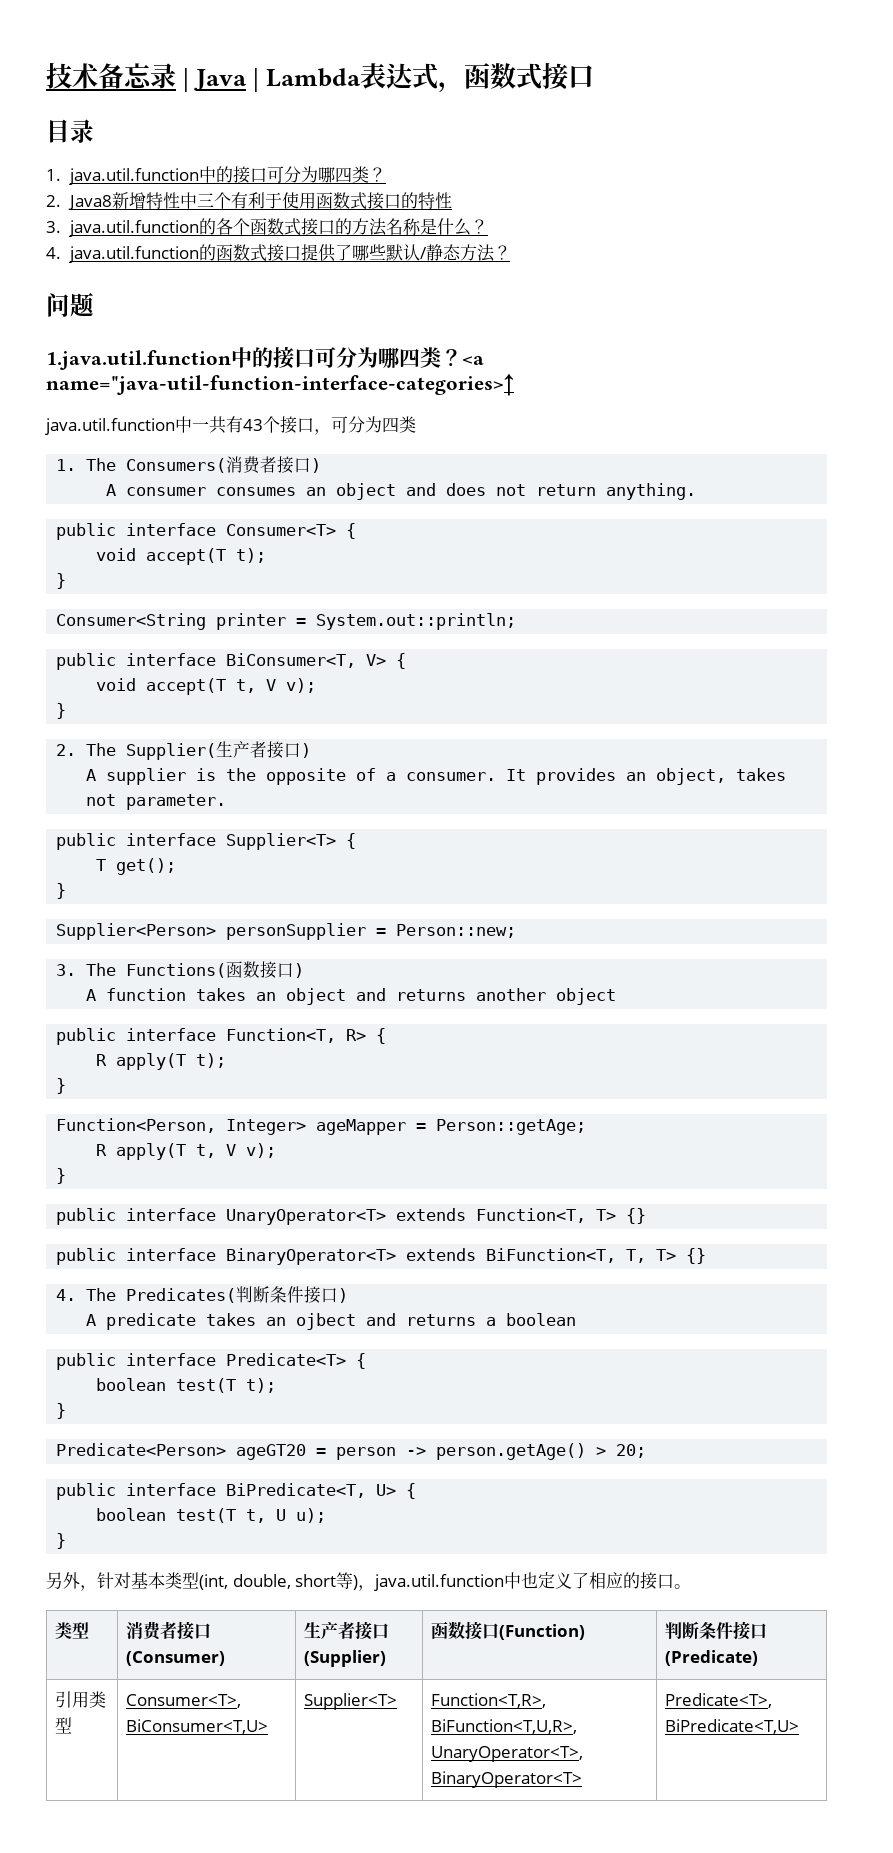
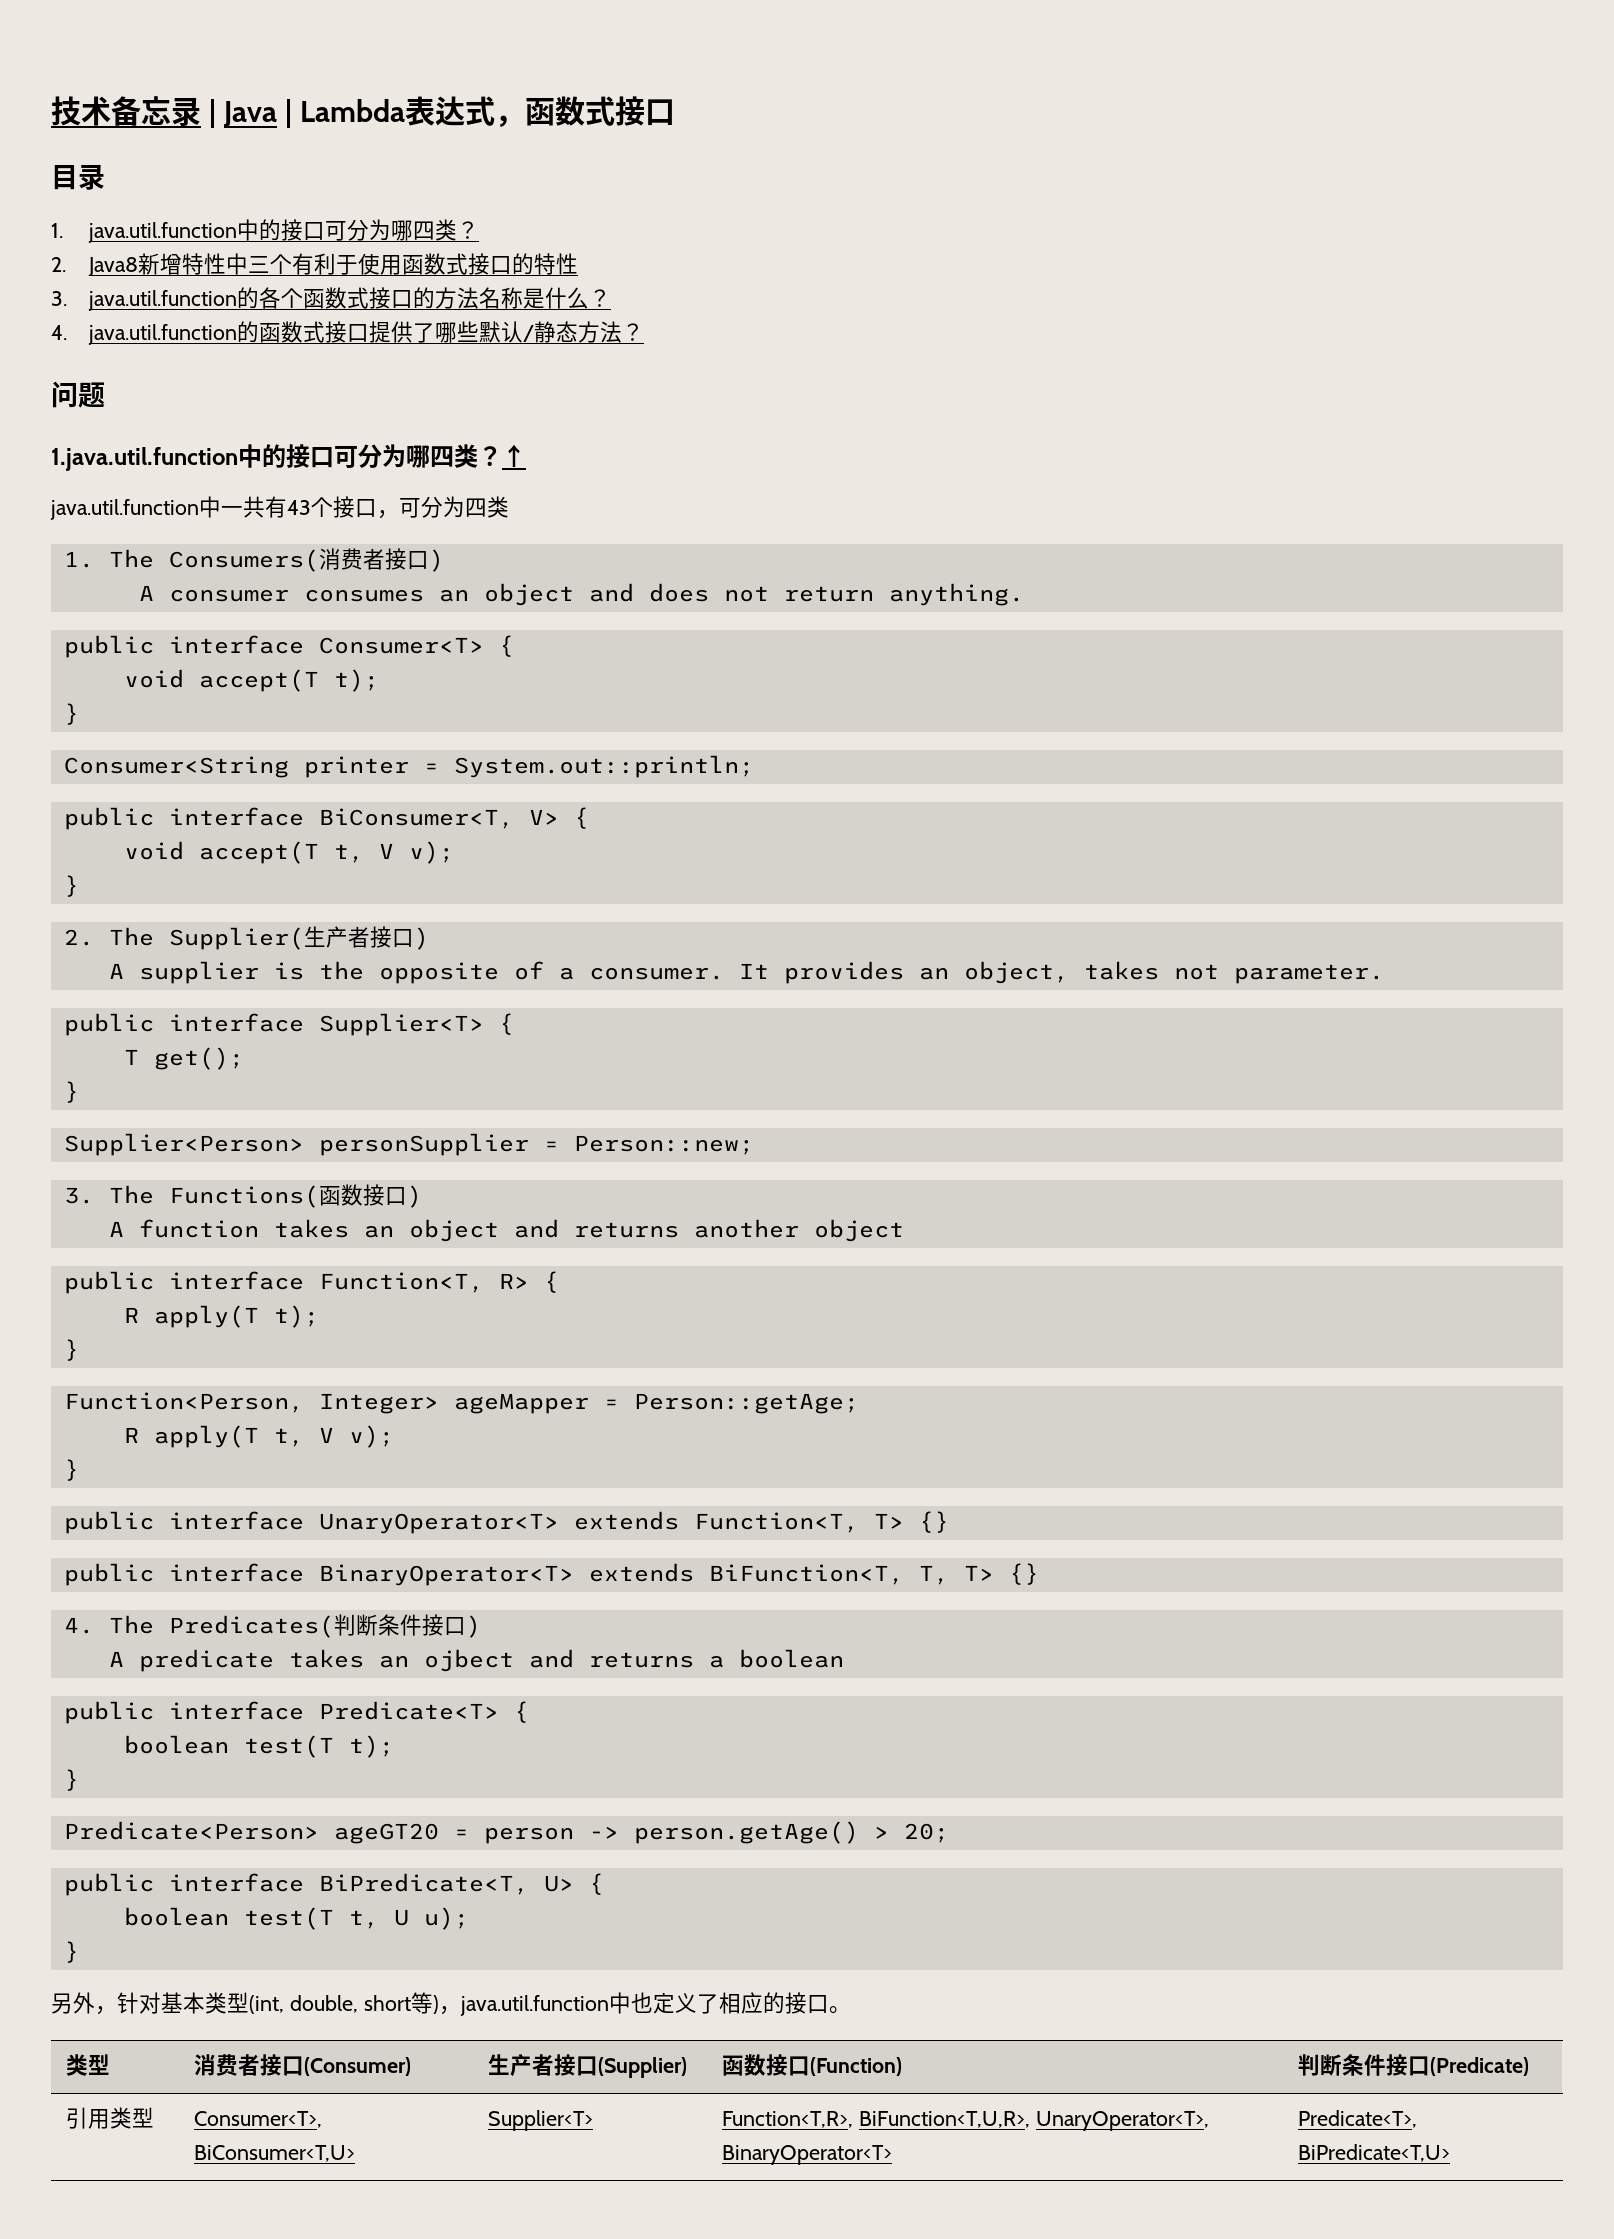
- <a name="java-util-function-interface-categories>↑
+ ↑

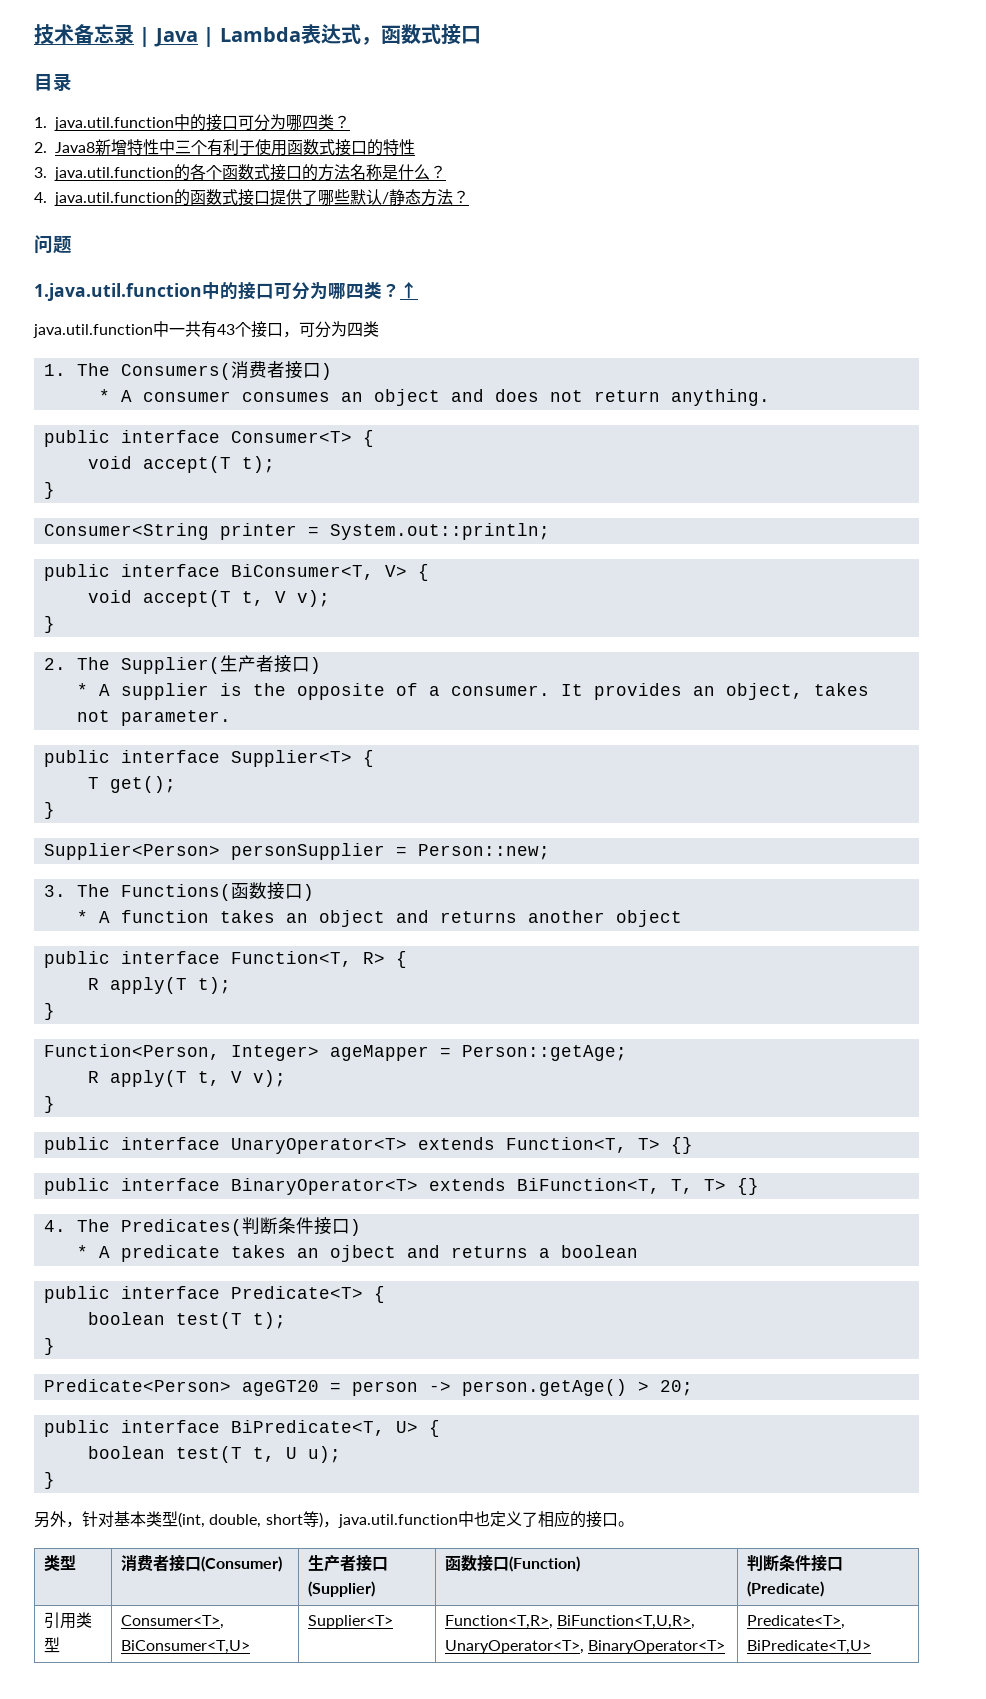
- A consumer consumes an object and does not return anything.
+ * A consumer consumes an object and does not return anything.
- A supplier is the opposite of a consumer.
+ * A supplier is the opposite of a consumer.
- A function takes an object and returns another object
+ * A function takes an object and returns another object
- A predicate takes an ojbect and returns a boolean
+ * A predicate takes an ojbect and returns a boolean

